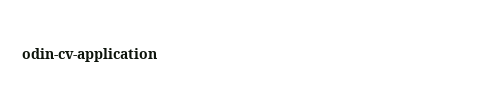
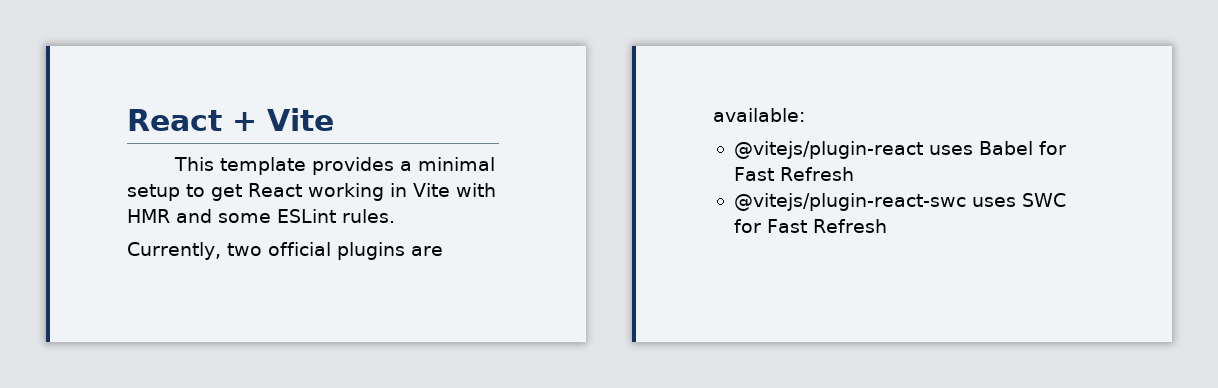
- odin-cv-application
+ React + Vite
+ This template provides a minimal setup to get React working in Vite with HMR and some ESLint rules.
+ Currently, two official plugins are available:
+ @vitejs/plugin-react uses Babel for Fast Refresh
+ @vitejs/plugin-react-swc uses SWC for Fast Refresh

